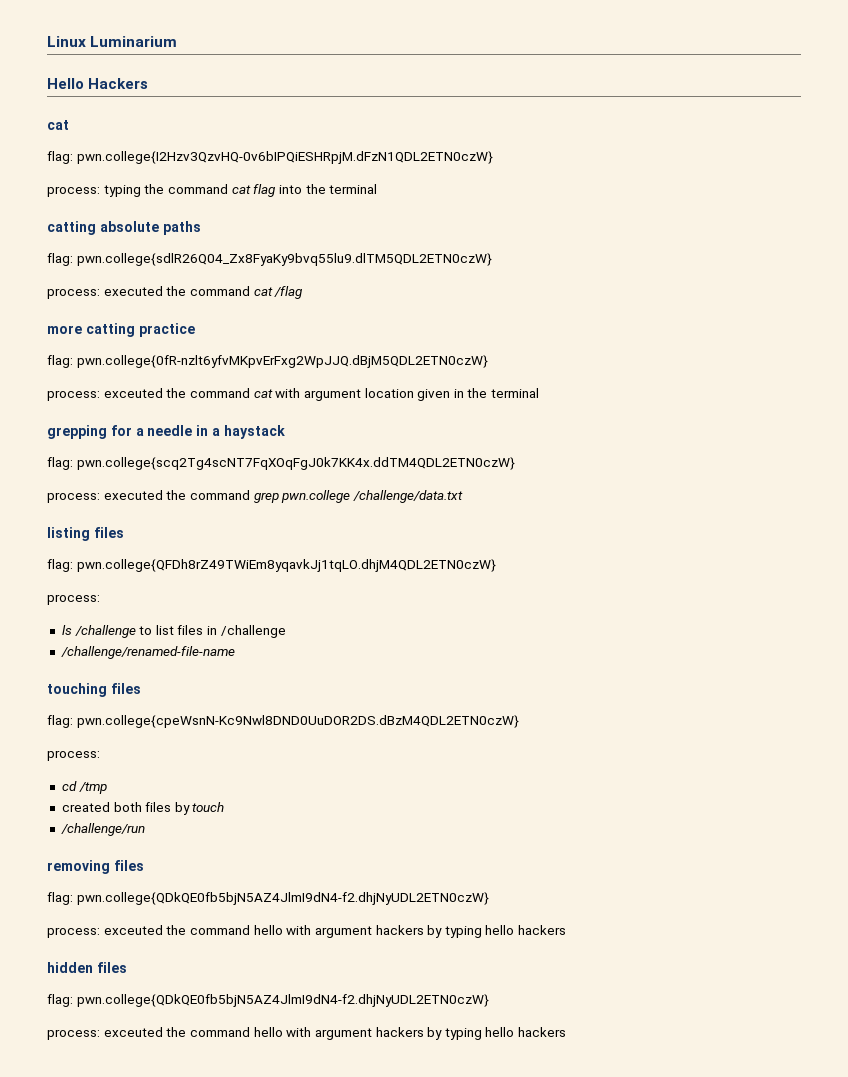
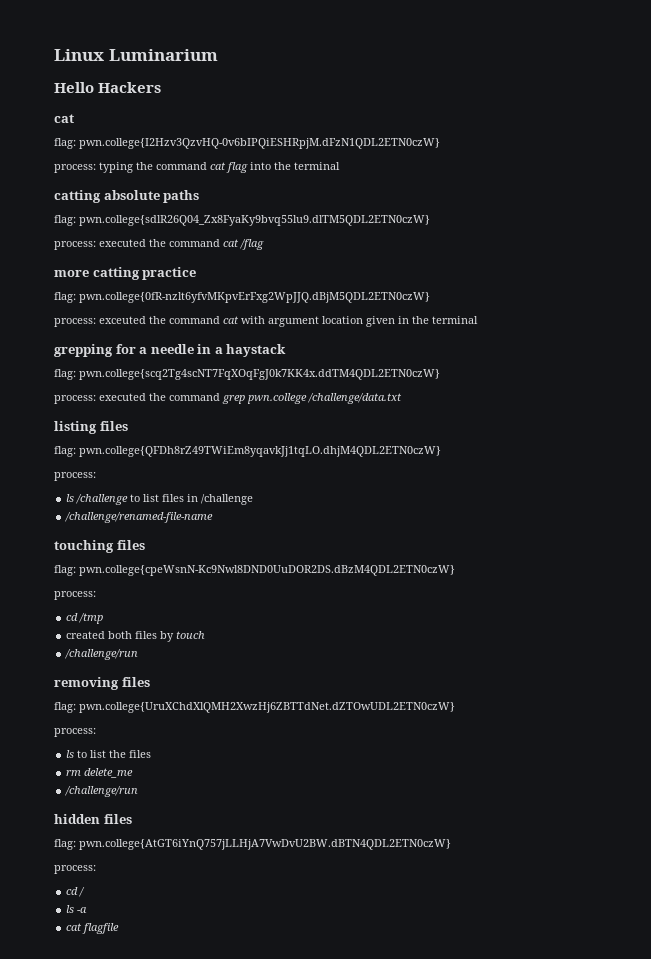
  removing files
- flag: pwn.college{QDkQE0fb5bjN5AZ4JlmI9dN4-f2.dhjNyUDL2ETN0czW}
- process: exceuted the command hello with argument hackers by typing hello hackers
+ flag: pwn.college{UruXChdXlQMH2XwzHj6ZBTTdNet.dZTOwUDL2ETN0czW}
+ process:
+ ls to list the files
+ rm delete_me
+ /challenge/run
  hidden files
- flag: pwn.college{QDkQE0fb5bjN5AZ4JlmI9dN4-f2.dhjNyUDL2ETN0czW}
- process: exceuted the command hello with argument hackers by typing hello hackers
+ flag: pwn.college{AtGT6iYnQ757jLLHjA7VwDvU2BW.dBTN4QDL2ETN0czW}
+ process:
+ cd /
+ ls -a
+ cat flagfile

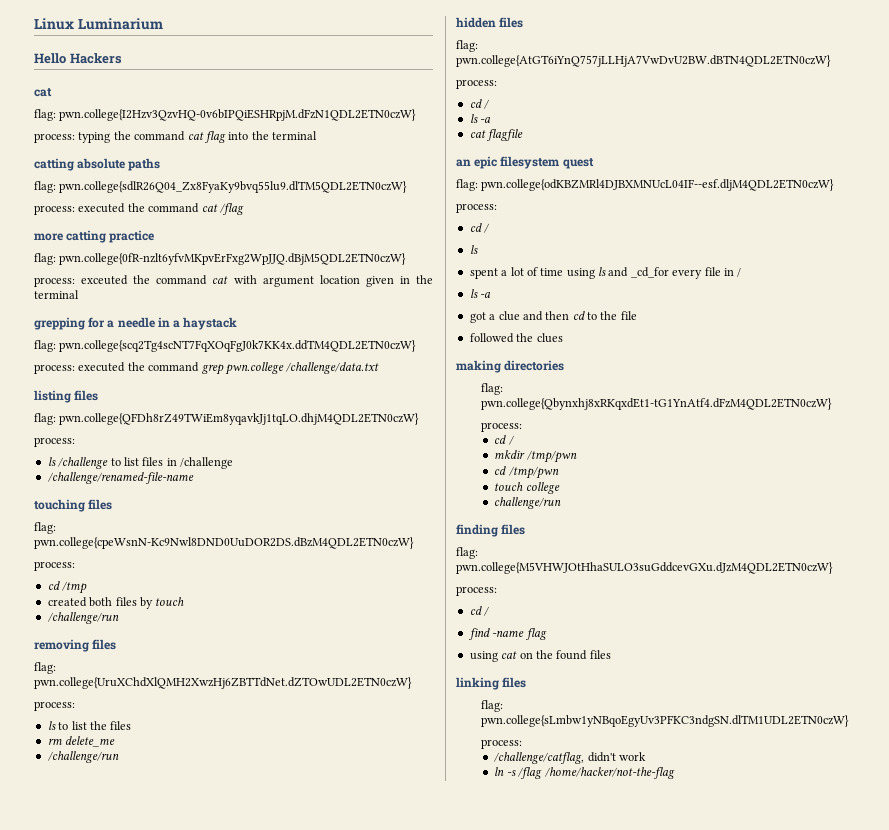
+ an epic filesystem quest
+ flag: pwn.college{odKBZMRl4DJBXMNUcL04IF--esf.dljM4QDL2ETN0czW}
+ process:
+ cd /
+ ls
+ spent a lot of time using ls and _cd_for every file in /
+ ls -a
+ got a clue and then cd to the file
+ followed the clues
+ making directories
+ flag: pwn.college{Qbynxhj8xRKqxdEt1-tG1YnAtf4.dFzM4QDL2ETN0czW}
+ process:
+ cd /
+ mkdir /tmp/pwn
+ cd /tmp/pwn
+ touch college
+ challenge/run
+ finding files
+ flag: pwn.college{M5VHWJOtHhaSULO3suGddcevGXu.dJzM4QDL2ETN0czW}
+ process:
+ cd /
+ find -name flag
+ using cat on the found files
+ linking files
+ flag: pwn.college{sLmbw1yNBqoEgyUv3PFKC3ndgSN.dlTM1UDL2ETN0czW}
+ process:
+ /challenge/catflag, didn't work
+ ln -s /flag /home/hacker/not-the-flag

